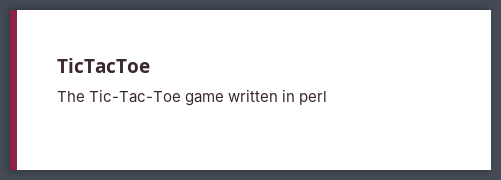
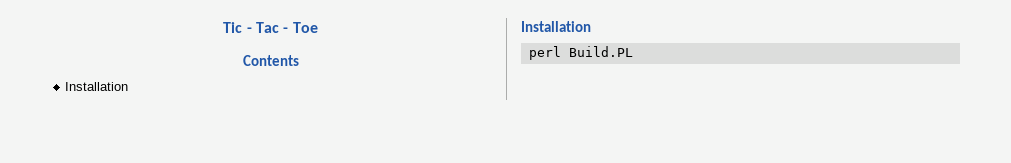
- TicTacToe
- The Tic-Tac-Toe game written in perl
+ Tic - Tac - Toe
+ Contents
+ Installation
+ Installation
+ perl Build.PL

